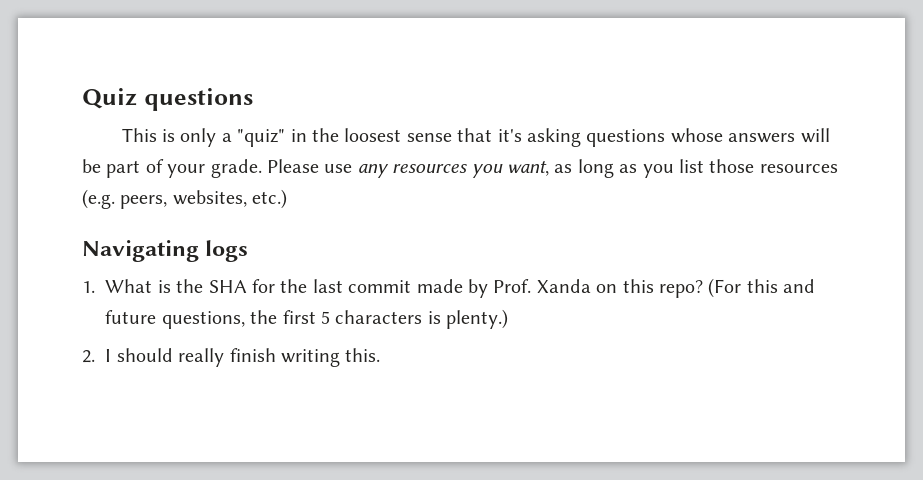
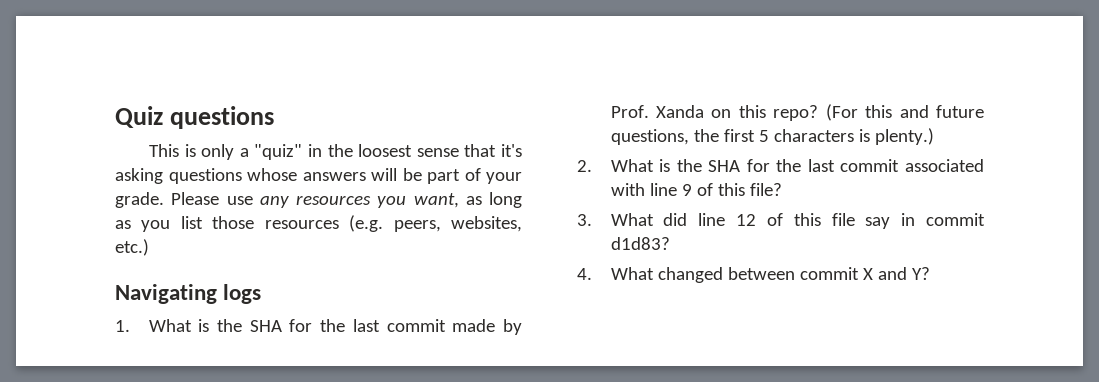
- 2. I should really finish writing this.
+ 2. What is the SHA for the last commit associated with line 9 of this file?
+ 3. What did line 12 of this file say in commit d1d83?
+ 4. What changed between commit X and Y?

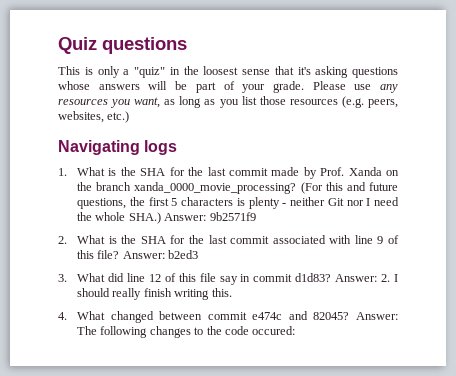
- 1. What is the SHA for the last commit made by Prof. Xanda on this repo?
+ 1. What is the SHA for the last commit made by Prof. Xanda on the branch xanda_0000_movie_processing?
- (For this and future questions, the first 5 characters is plenty.)
+ (For this and future questions, the first 5 characters is plenty - neither Git nor I need the whole SHA.) Answer: 9b2571f9
+ Answer: b2ed3
+ Answer: 2. I should really finish writing this.
- 4. What changed between commit X and Y?
+ 4. What changed between commit e474c and 82045? Answer: The following changes to the code occured:

